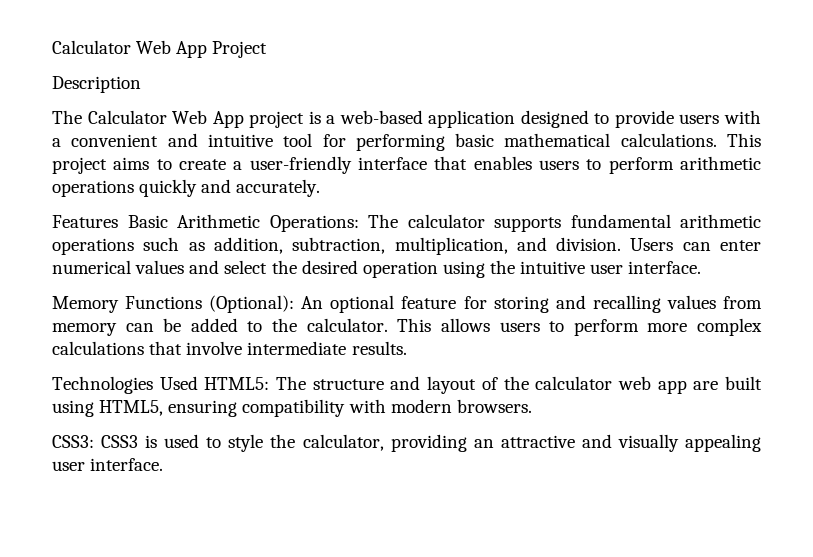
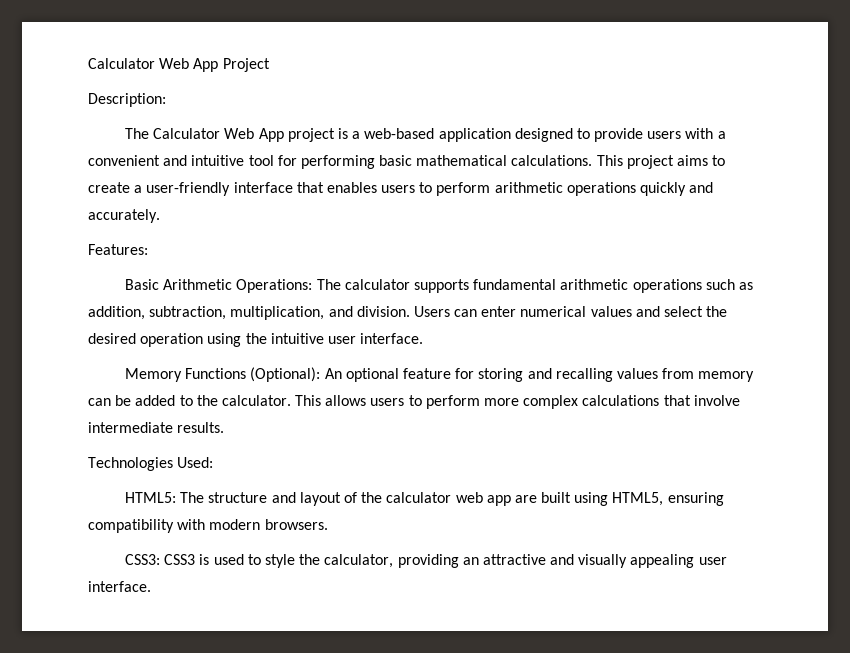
- Description
+ Description:
- Features Basic Arithmetic Operations: The calculator supports fundamental arithmetic operations such as addition, subtraction, multiplication, and division.
+ Features:
+ Basic Arithmetic Operations: The calculator supports fundamental arithmetic operations such as addition, subtraction, multiplication, and division.
- Technologies Used HTML5: The structure and layout of the calculator web app are built using HTML5, ensuring compatibility with modern browsers.
+ Technologies Used:
+ HTML5: The structure and layout of the calculator web app are built using HTML5, ensuring compatibility with modern browsers.

